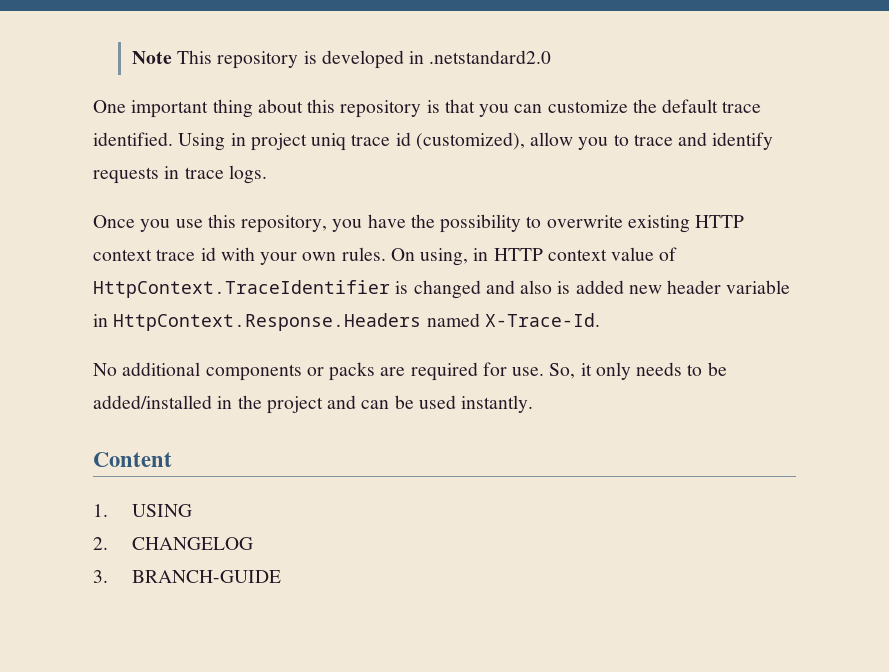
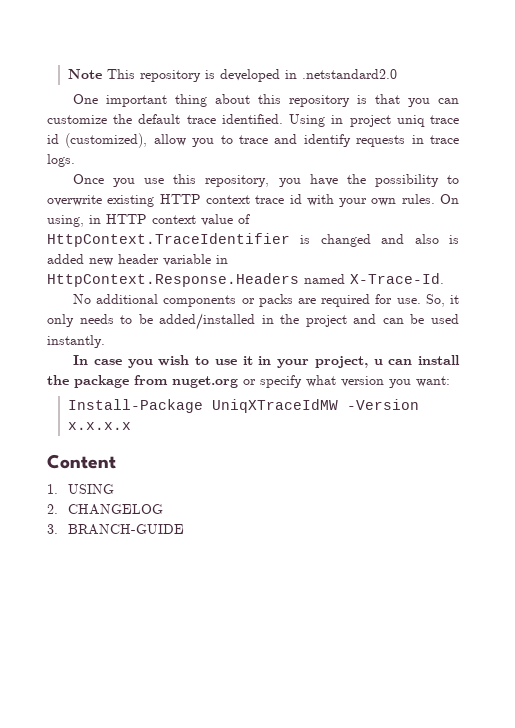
+ In case you wish to use it in your project, u can install the package from nuget.org or specify what version you want:
+ Install-Package UniqXTraceIdMW -Version x.x.x.x

